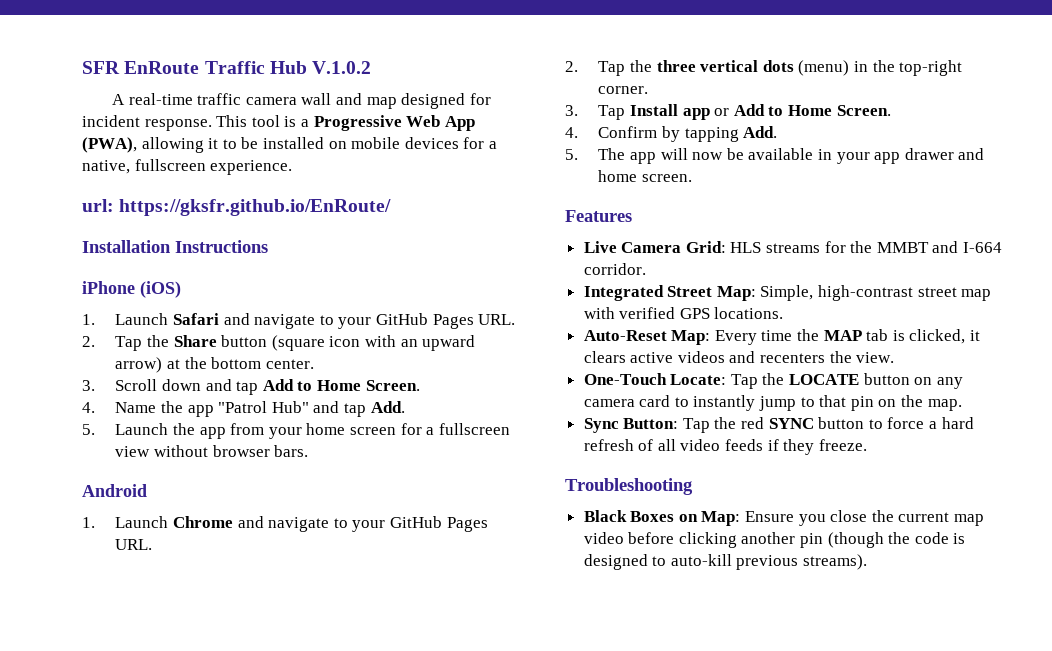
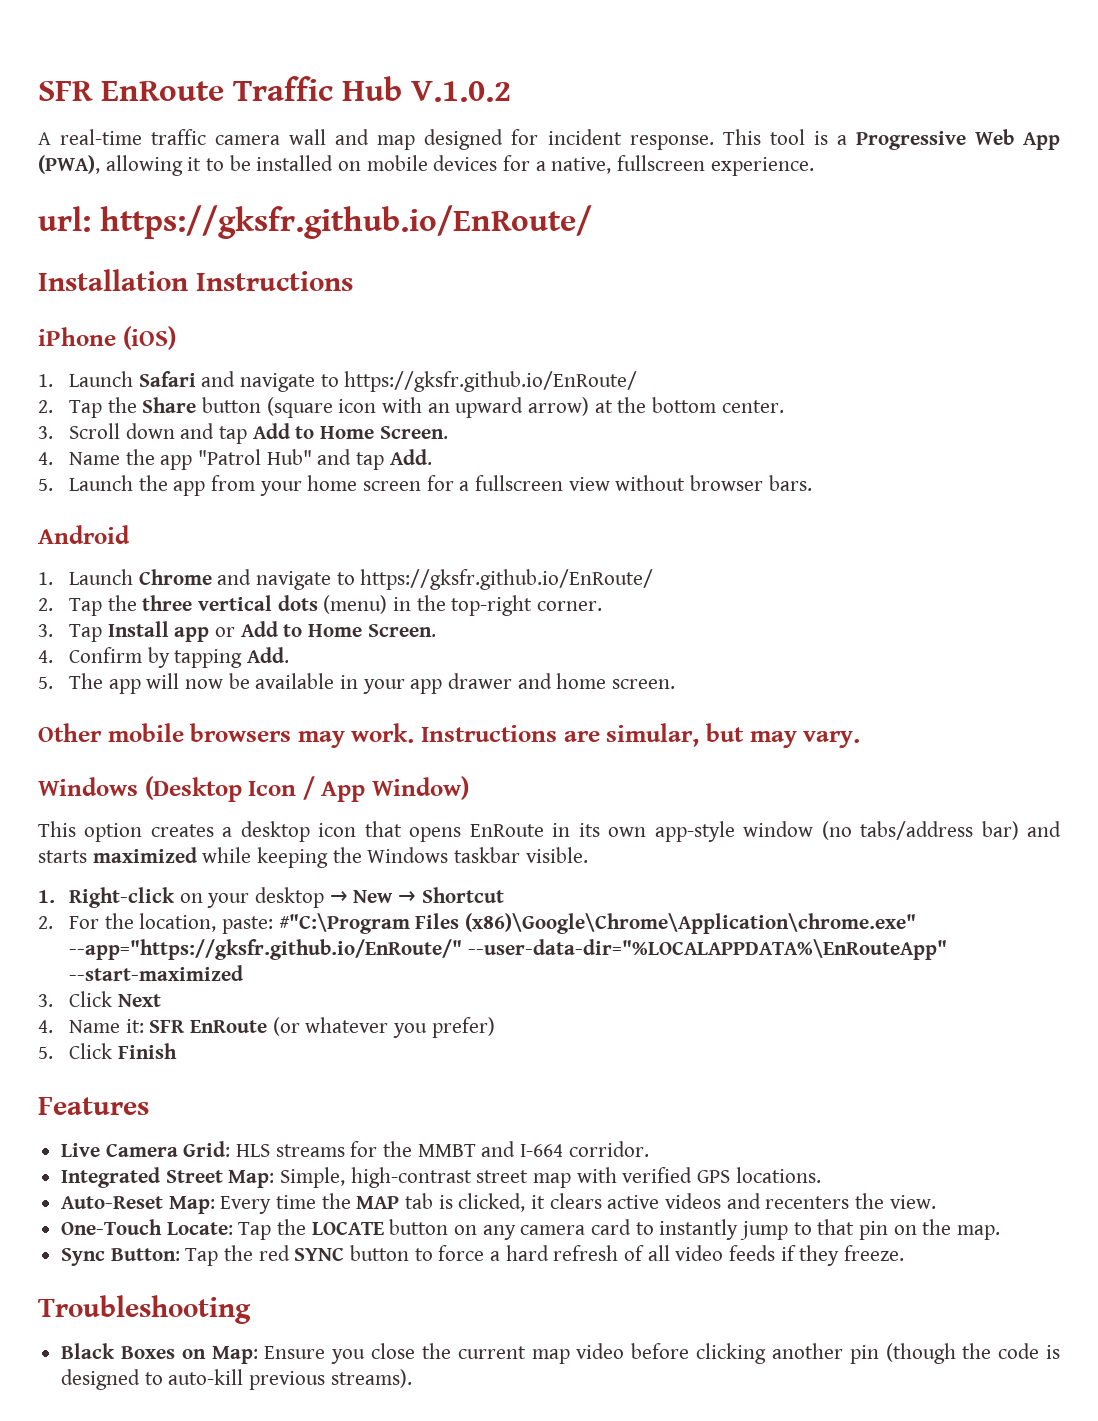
- 1. Launch Safari and navigate to your GitHub Pages URL.
+ 1. Launch Safari and navigate to https://gksfr.github.io/EnRoute/
- 1. Launch Chrome and navigate to your GitHub Pages URL.
+ 1. Launch Chrome and navigate to https://gksfr.github.io/EnRoute/
+ Other mobile browsers may work. Instructions are simular, but may vary.
+ Windows (Desktop Icon / App Window)
+ This option creates a desktop icon that opens EnRoute in its own app-style window (no tabs/address bar) and starts maximized while keeping the Windows taskbar visible.
+ 1. Right-click on your desktop → New → Shortcut
+ 2. For the location, paste: #"C:\Program Files (x86)\Google\Chrome\Application\chrome.exe" --app="https://gksfr.github.io/EnRoute/" --user-data-dir="%LOCALAPPDATA%\EnRouteApp" --start-maximized
+ 3. Click Next
+ 4. Name it: SFR EnRoute (or whatever you prefer)
+ 5. Click Finish

